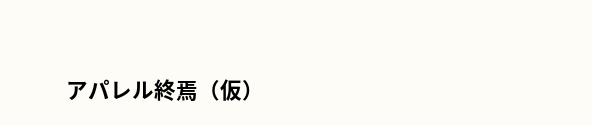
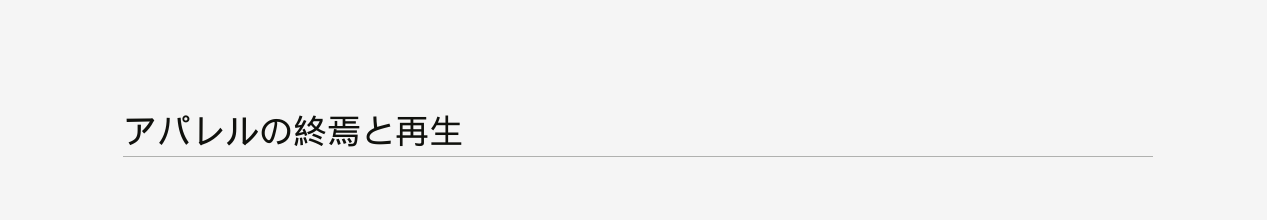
- アパレル終焉（仮）
+ アパレルの終焉と再生

